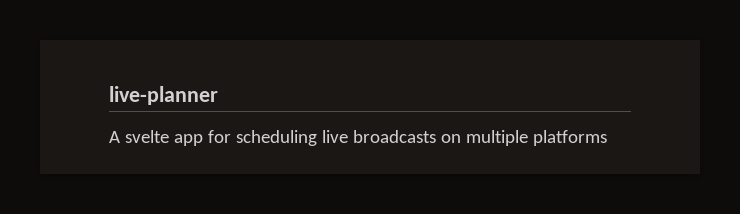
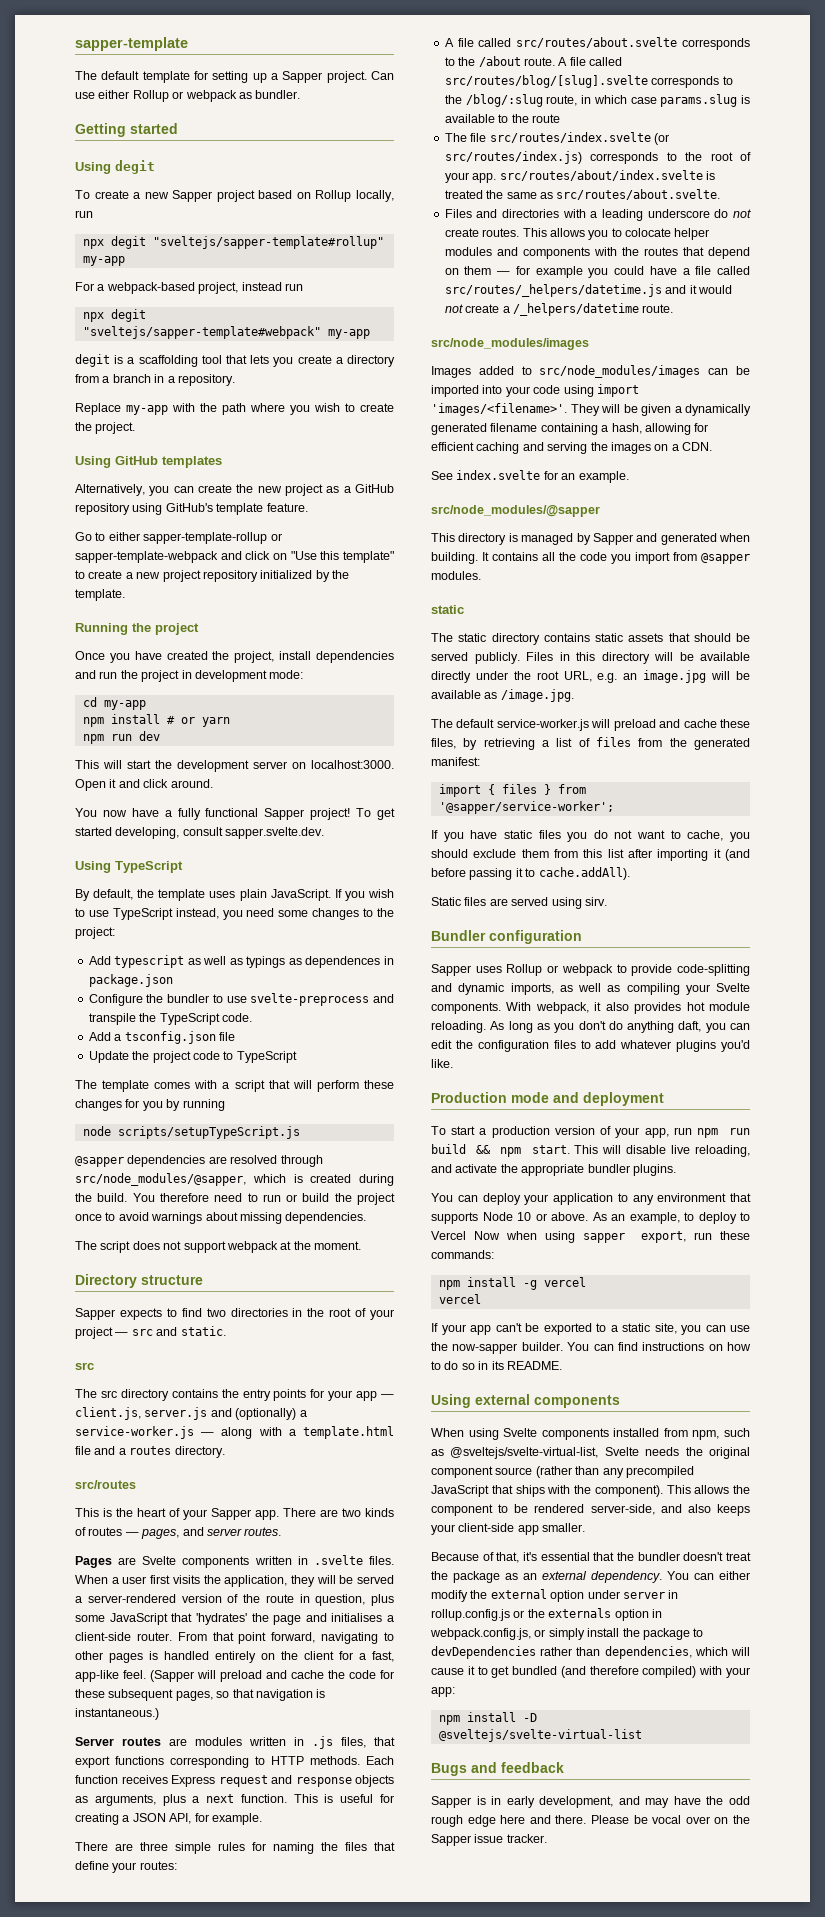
- live-planner
- A svelte app for scheduling live broadcasts on multiple platforms
+ sapper-template
+ The default template for setting up a Sapper project. Can use either Rollup or webpack as bundler.
+ Getting started
+ Using degit
+ To create a new Sapper project based on Rollup locally, run
+ npx degit "sveltejs/sapper-template#rollup" my-app
+ For a webpack-based project, instead run
+ npx degit "sveltejs/sapper-template#webpack" my-app
+ degit is a scaffolding tool that lets you create a directory from a branch in a repository.
+ Replace my-app with the path where you wish to create the project.
+ Using GitHub templates
+ Alternatively, you can create the new project as a GitHub repository using GitHub's template feature.
+ Go to either sapper-template-rollup or sapper-template-webpack and click on "Use this template" to create a new project repository initialized by the template.
+ Running the project
+ Once you have created the project, install dependencies and run the project in development mode:
+ cd my-app
+ npm install # or yarn
+ npm run dev
+ This will start the development server on localhost:3000. Open it and click around.
+ You now have a fully functional Sapper project! To get started developing, consult sapper.svelte.dev.
+ Using TypeScript
+ By default, the template uses plain JavaScript. If you wish to use TypeScript instead, you need some changes to the project:
+ Add typescript as well as typings as dependences in package.json
+ Configure the bundler to use svelte-preprocess and transpile the TypeScript code.
+ Add a tsconfig.json file
+ Update the project code to TypeScript
+ The template comes with a script that will perform these changes for you by running
+ node scripts/setupTypeScript.js
+ @sapper dependencies are resolved through src/node_modules/@sapper, which is created during the build. You therefore need to run or build the project once to avoid warnings about missing dependencies.
+ The script does not support webpack at the moment.
+ Directory structure
+ Sapper expects to find two directories in the root of your project — src and static.
+ src
+ The src directory contains the entry points for your app — client.js, server.js and (optionally) a service-worker.js — along with a template.html file and a routes directory.
+ src/routes
+ This is the heart of your Sapper app. There are two kinds of routes — pages, and server routes.
+ Pages are Svelte components written in .svelte files. When a user first visits the application, they will be served a server-rendered version of the route in question, plus some JavaScript that 'hydrates' the page and initialises a client-side router. From that point forward, navigating to other pages is handled entirely on the client for a fast, app-like feel. (Sapper will preload and cache the code for these subsequent pages, so that navigation is instantaneous.)
+ Server routes are modules written in .js files, that export functions corresponding to HTTP methods. Each function receives Express request and response objects as arguments, plus a next function. This is useful for creating a JSON API, for example.
+ There are three simple rules for naming the files that define your routes:
+ A file called src/routes/about.svelte corresponds to the /about route. A file called src/routes/blog/[slug].svelte corresponds to the /blog/:slug route, in which case params.slug is available to the route
+ The file src/routes/index.svelte (or src/routes/index.js) corresponds to the root of your app. src/routes/about/index.svelte is treated the same as src/routes/about.svelte.
+ Files and directories with a leading underscore do not create routes. This allows you to colocate helper modules and components with the routes that depend on them — for example you could have a file called src/routes/_helpers/datetime.js and it would not create a /_helpers/datetime route.
+ src/node_modules/images
+ Images added to src/node_modules/images can be imported into your code using import 'images/<filename>'. They will be given a dynamically generated filename containing a hash, allowing for efficient caching and serving the images on a CDN.
+ See index.svelte for an example.
+ src/node_modules/@sapper
+ This directory is managed by Sapper and generated when building. It contains all the code you import from @sapper modules.
+ static
+ The static directory contains static assets that should be served publicly. Files in this directory will be available directly under the root URL, e.g. an image.jpg will be available as /image.jpg.
+ The default service-worker.js will preload and cache these files, by retrieving a list of files from the generated manifest:
+ import { files } from '@sapper/service-worker';
+ If you have static files you do not want to cache, you should exclude them from this list after importing it (and before passing it to cache.addAll).
+ Static files are served using sirv.
+ Bundler configuration
+ Sapper uses Rollup or webpack to provide code-splitting and dynamic imports, as well as compiling your Svelte components. With webpack, it also provides hot module reloading. As long as you don't do anything daft, you can edit the configuration files to add whatever plugins you'd like.
+ Production mode and deployment
+ To start a production version of your app, run npm run build && npm start. This will disable live reloading, and activate the appropriate bundler plugins.
+ You can deploy your application to any environment that supports Node 10 or above. As an example, to deploy to Vercel Now when using sapper export, run these commands:
+ npm install -g vercel
+ vercel
+ If your app can't be exported to a static site, you can use the now-sapper builder. You can find instructions on how to do so in its README.
+ Using external components
+ When using Svelte components installed from npm, such as @sveltejs/svelte-virtual-list, Svelte needs the original component source (rather than any precompiled JavaScript that ships with the component). This allows the component to be rendered server-side, and also keeps your client-side app smaller.
+ Because of that, it's essential that the bundler doesn't treat the package as an external dependency. You can either modify the external option under server in rollup.config.js or the externals option in webpack.config.js, or simply install the package to devDependencies rather than dependencies, which will cause it to get bundled (and therefore compiled) with your app:
+ npm install -D @sveltejs/svelte-virtual-list
+ Bugs and feedback
+ Sapper is in early development, and may have the odd rough edge here and there. Please be vocal over on the Sapper issue tracker.

